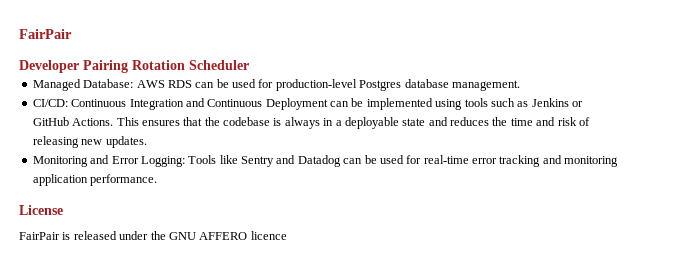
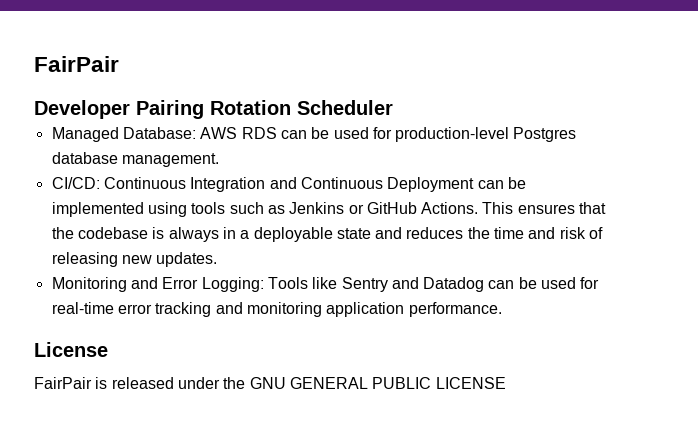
- FairPair is released under the GNU AFFERO licence
+ FairPair is released under the GNU GENERAL PUBLIC LICENSE

